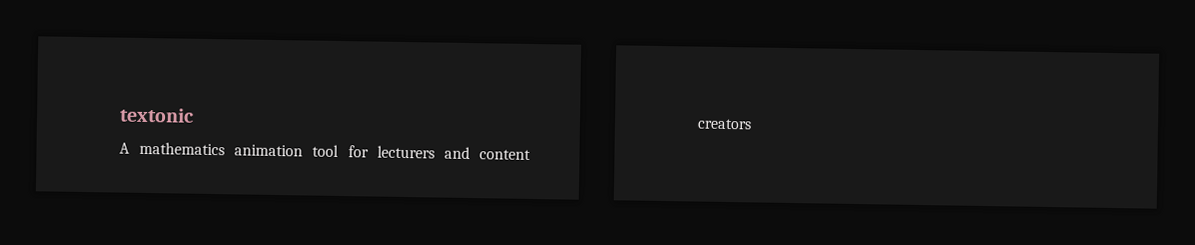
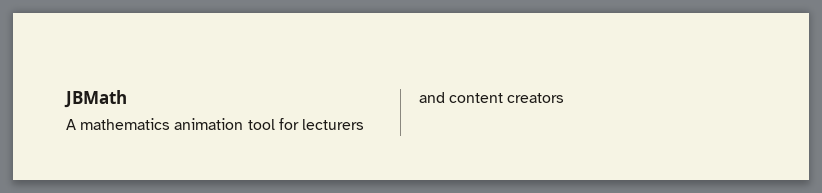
- textonic
+ JBMath

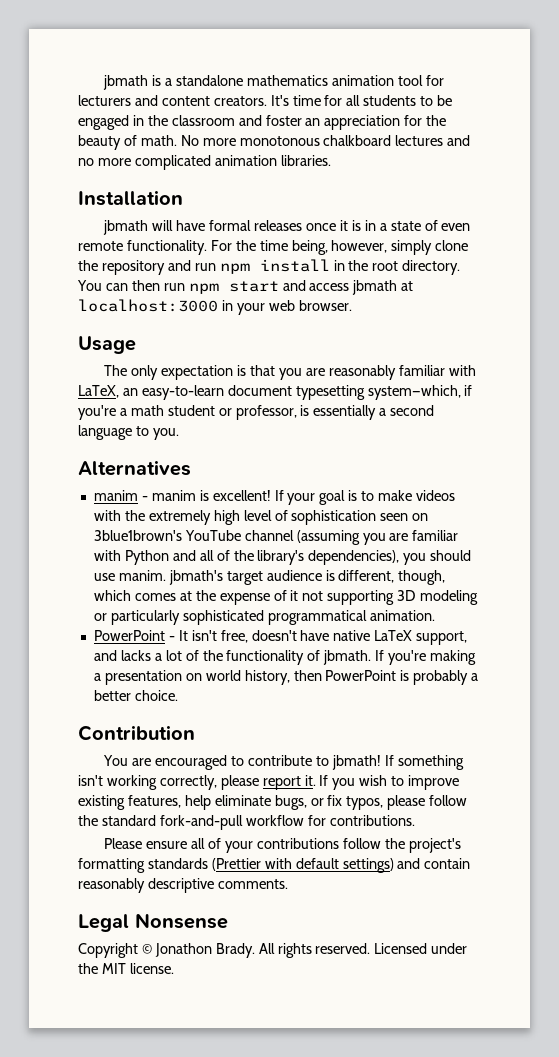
- JBMath
- A mathematics animation tool for lecturers and content creators
+ jbmath is a standalone mathematics animation tool for lecturers and content creators. It's time for all students to be engaged in the classroom and foster an appreciation for the beauty of math. No more monotonous chalkboard lectures and no more complicated animation libraries.
+ Installation
+ jbmath will have formal releases once it is in a state of even remote functionality. For the time being, however, simply clone the repository and run npm install in the root directory. You can then run npm start and access jbmath at localhost:3000 in your web browser.
+ Usage
+ The only expectation is that you are reasonably familiar with LaTeX, an easy-to-learn document typesetting system—which, if you're a math student or professor, is essentially a second language to you.
+ Alternatives
+ manim - manim is excellent! If your goal is to make videos with the extremely high level of sophistication seen on 3blue1brown's YouTube channel (assuming you are familiar with Python and all of the library's dependencies), you should use manim. jbmath's target audience is different, though, which comes at the expense of it not supporting 3D modeling or particularly sophisticated programmatical animation.
+ PowerPoint - It isn't free, doesn't have native LaTeX support, and lacks a lot of the functionality of jbmath. If you're making a presentation on world history, then PowerPoint is probably a better choice.
+ Contribution
+ You are encouraged to contribute to jbmath! If something isn't working correctly, please report it. If you wish to improve existing features, help eliminate bugs, or fix typos, please follow the standard fork-and-pull workflow for contributions.
+ Please ensure all of your contributions follow the project's formatting standards (Prettier with default settings) and contain reasonably descriptive comments.
+ Legal Nonsense
+ Copyright © Jonathon Brady. All rights reserved. Licensed under the MIT license.

